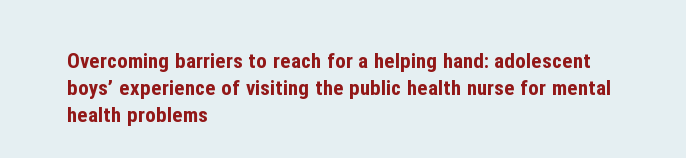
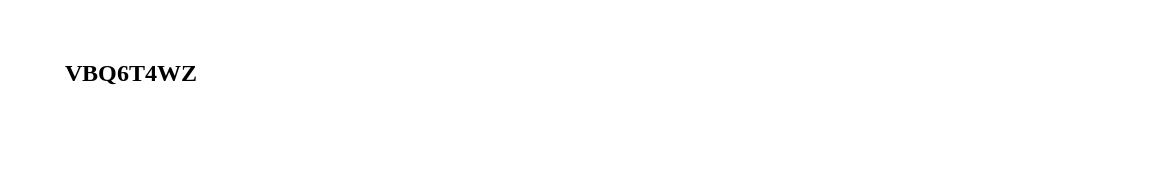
- Overcoming barriers to reach for a helping hand: adolescent boys’ experience of visiting the public health nurse for mental health problems
+ VBQ6T4WZ

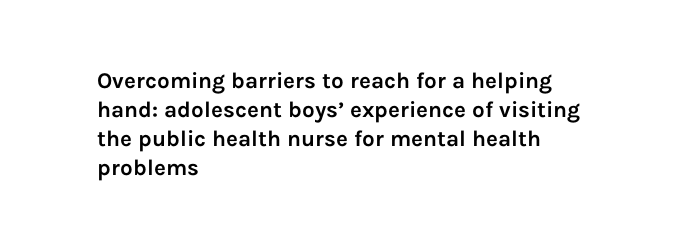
- VBQ6T4WZ
+ Overcoming barriers to reach for a helping hand: adolescent boys’ experience of visiting the public health nurse for mental health problems

